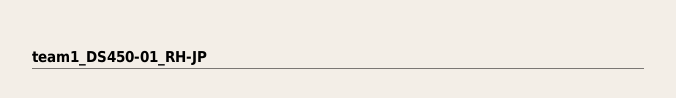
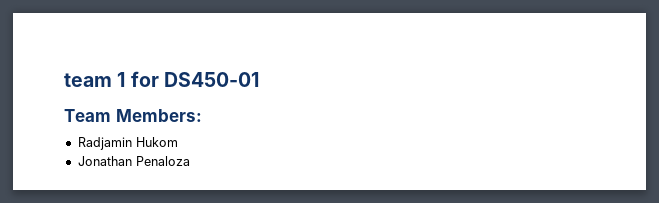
- team1_DS450-01_RH-JP
+ team 1 for DS450-01
+ Team Members:
+ Radjamin Hukom
+ Jonathan Penaloza

